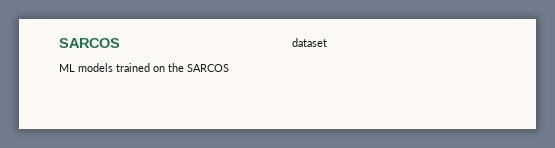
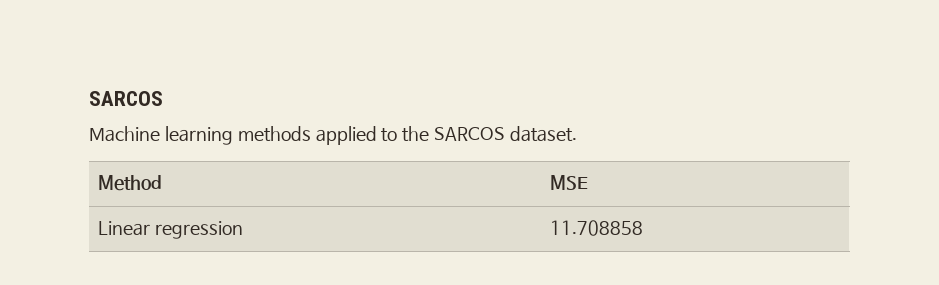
- ML models trained on the SARCOS dataset
+ Machine learning methods applied to the SARCOS dataset.
+ Method | MSE
+ Linear regression | 11.708858

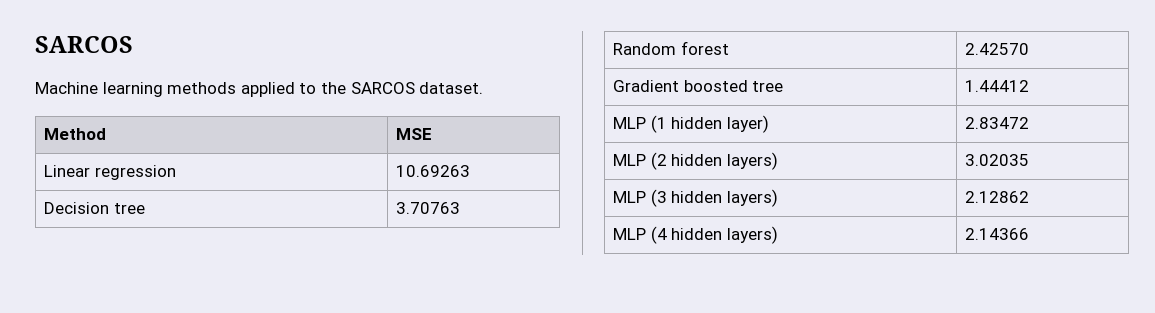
- Linear regression | 11.708858
+ Linear regression | 10.69263
+ Decision tree | 3.70763
+ Random forest | 2.42570
+ Gradient boosted tree | 1.44412
+ MLP (1 hidden layer) | 2.83472
+ MLP (2 hidden layers) | 3.02035
+ MLP (3 hidden layers) | 2.12862
+ MLP (4 hidden layers) | 2.14366

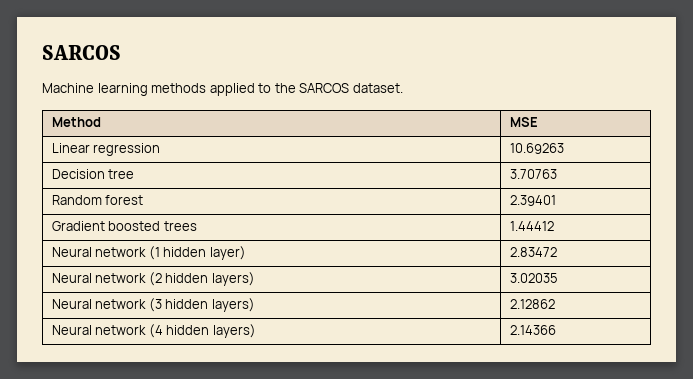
- Random forest | 2.42570
+ Random forest | 2.39401
- Gradient boosted tree | 1.44412
+ Gradient boosted trees | 1.44412
- MLP (1 hidden layer) | 2.83472
+ Neural network (1 hidden layer) | 2.83472
- MLP (2 hidden layers) | 3.02035
+ Neural network (2 hidden layers) | 3.02035
- MLP (3 hidden layers) | 2.12862
+ Neural network (3 hidden layers) | 2.12862
- MLP (4 hidden layers) | 2.14366
+ Neural network (4 hidden layers) | 2.14366

